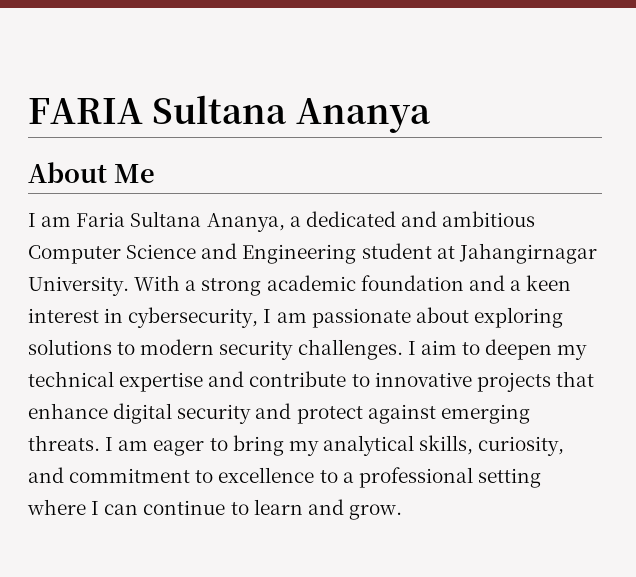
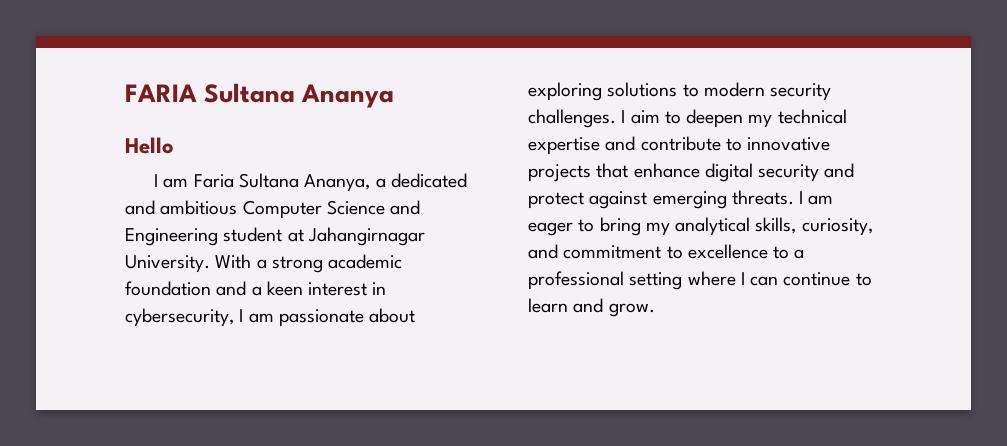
- About Me
+ Hello

